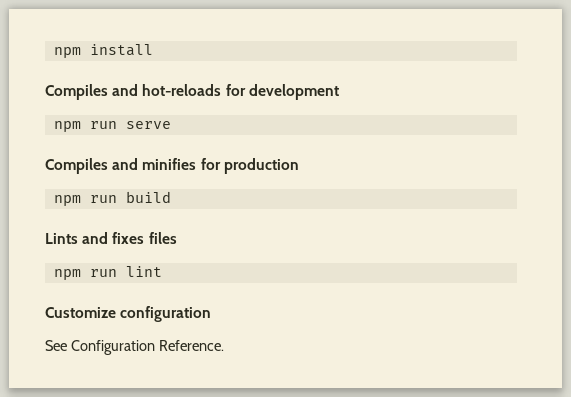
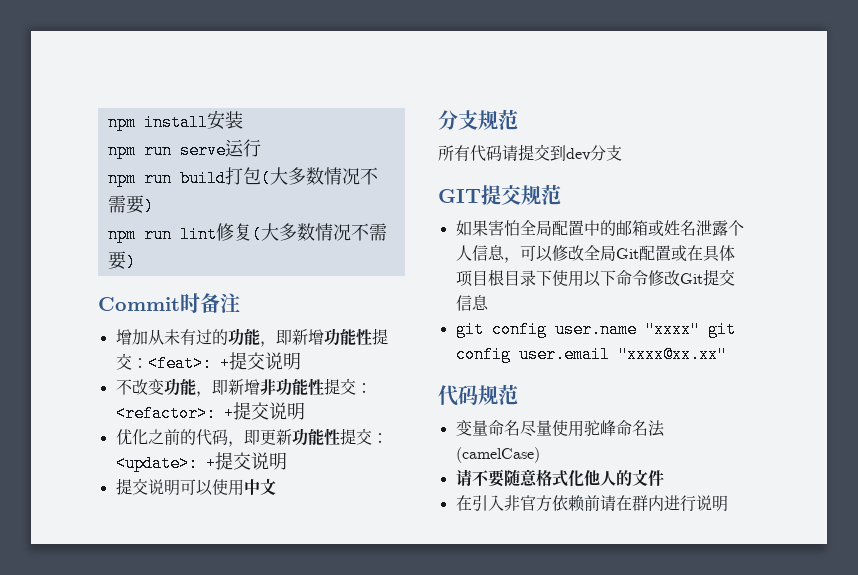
- npm install
- Compiles and hot-reloads for development
- npm run serve
- Compiles and minifies for production
- npm run build
- Lints and fixes files
- npm run lint
- Customize configuration
- See Configuration Reference.
+ npm install安装
+ npm run serve运行
+ npm run build打包(大多数情况不需要)
+ npm run lint修复(大多数情况不需要)
+ Commit时备注
+ 增加从未有过的功能，即新增功能性提交：<feat>: +提交说明
+ 不改变功能，即新增非功能性提交：<refactor>: +提交说明
+ 优化之前的代码，即更新功能性提交：<update>: +提交说明
+ 提交说明可以使用中文
+ 分支规范
+ 所有代码请提交到dev分支
+ GIT提交规范
+ 如果害怕全局配置中的邮箱或姓名泄露个人信息，可以修改全局Git配置或在具体项目根目录下使用以下命令修改Git提交信息
+ git config user.name "xxxx" git config user.email "xxxx@xx.xx"
+ 代码规范
+ 变量命名尽量使用驼峰命名法(camelCase)
+ 请不要随意格式化他人的文件
+ 在引入非官方依赖前请在群内进行说明

